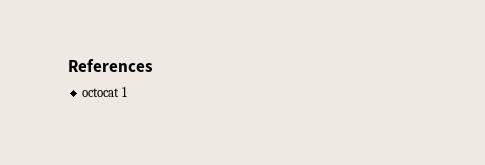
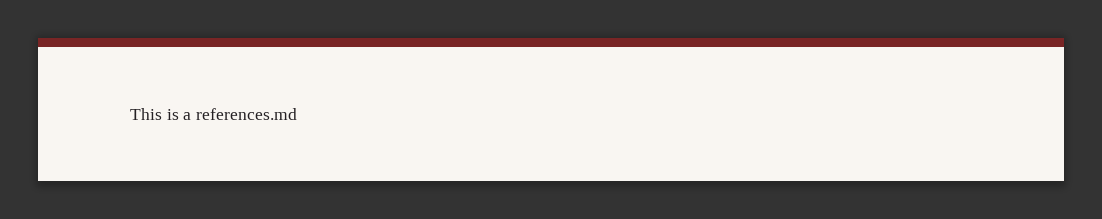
- References
- octocat 1
+ This is a references.md

